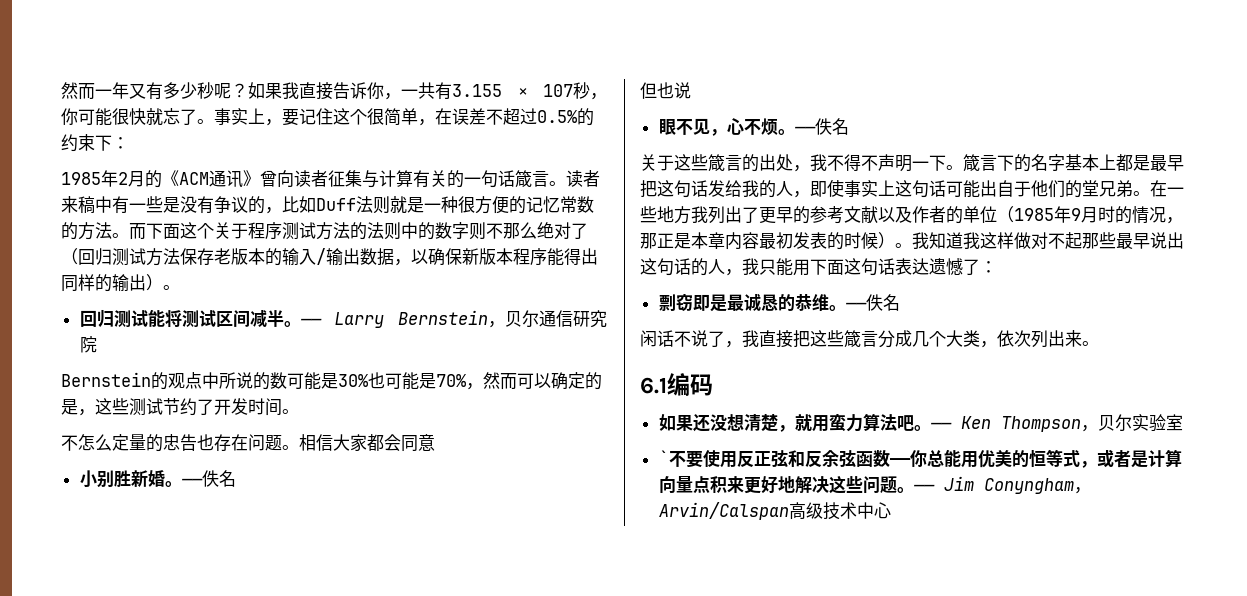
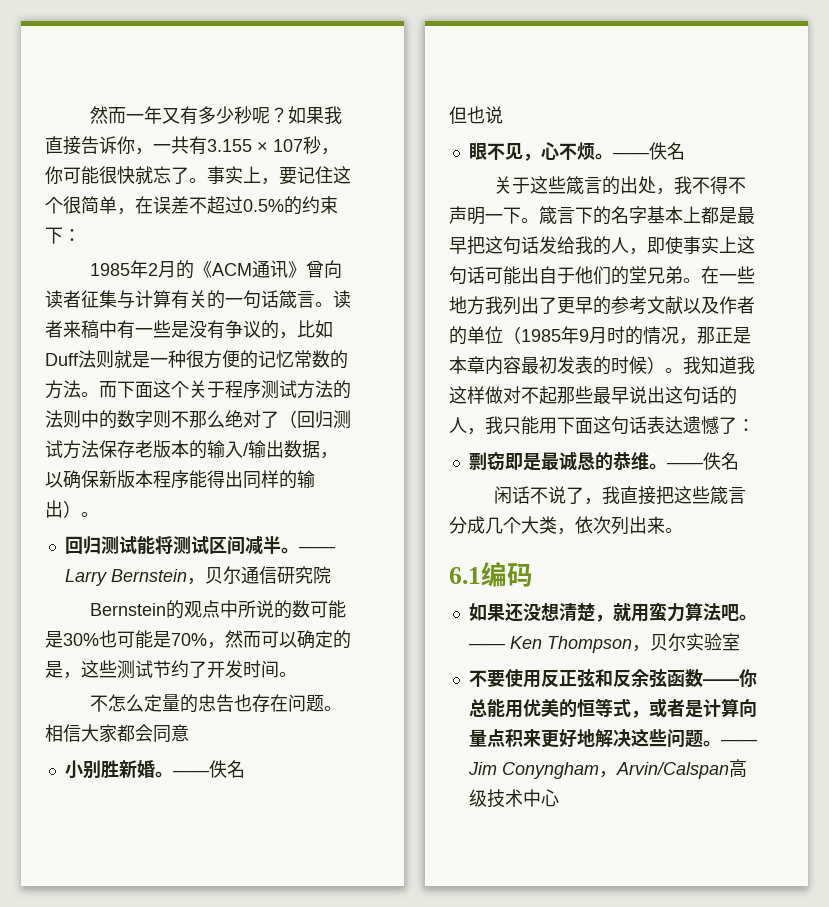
- `不要使用反正弦和反余弦函数——你总能用优美的恒等式，或者是计算向量点积来更好地解决这些问题。
+ 不要使用反正弦和反余弦函数——你总能用优美的恒等式，或者是计算向量点积来更好地解决这些问题。

